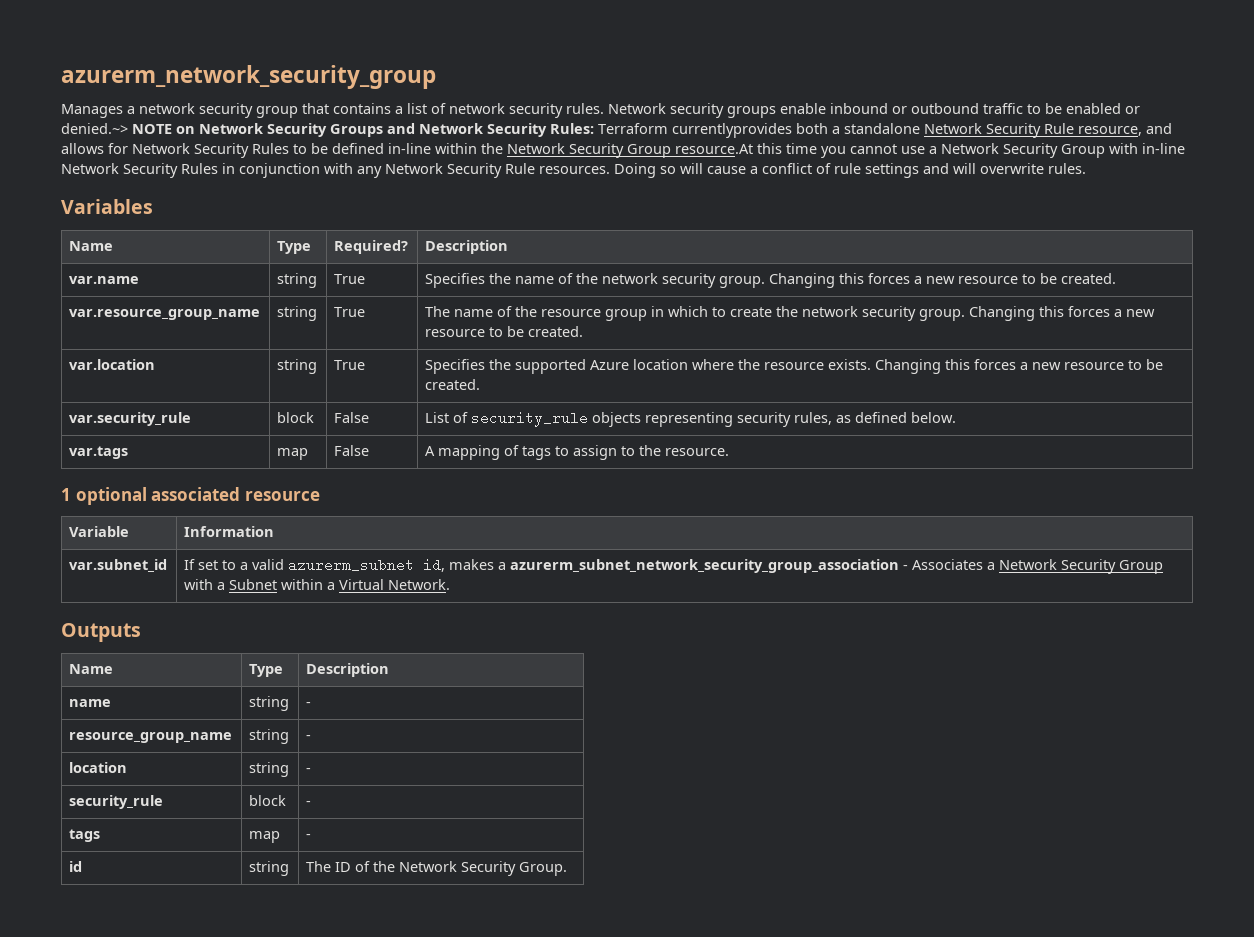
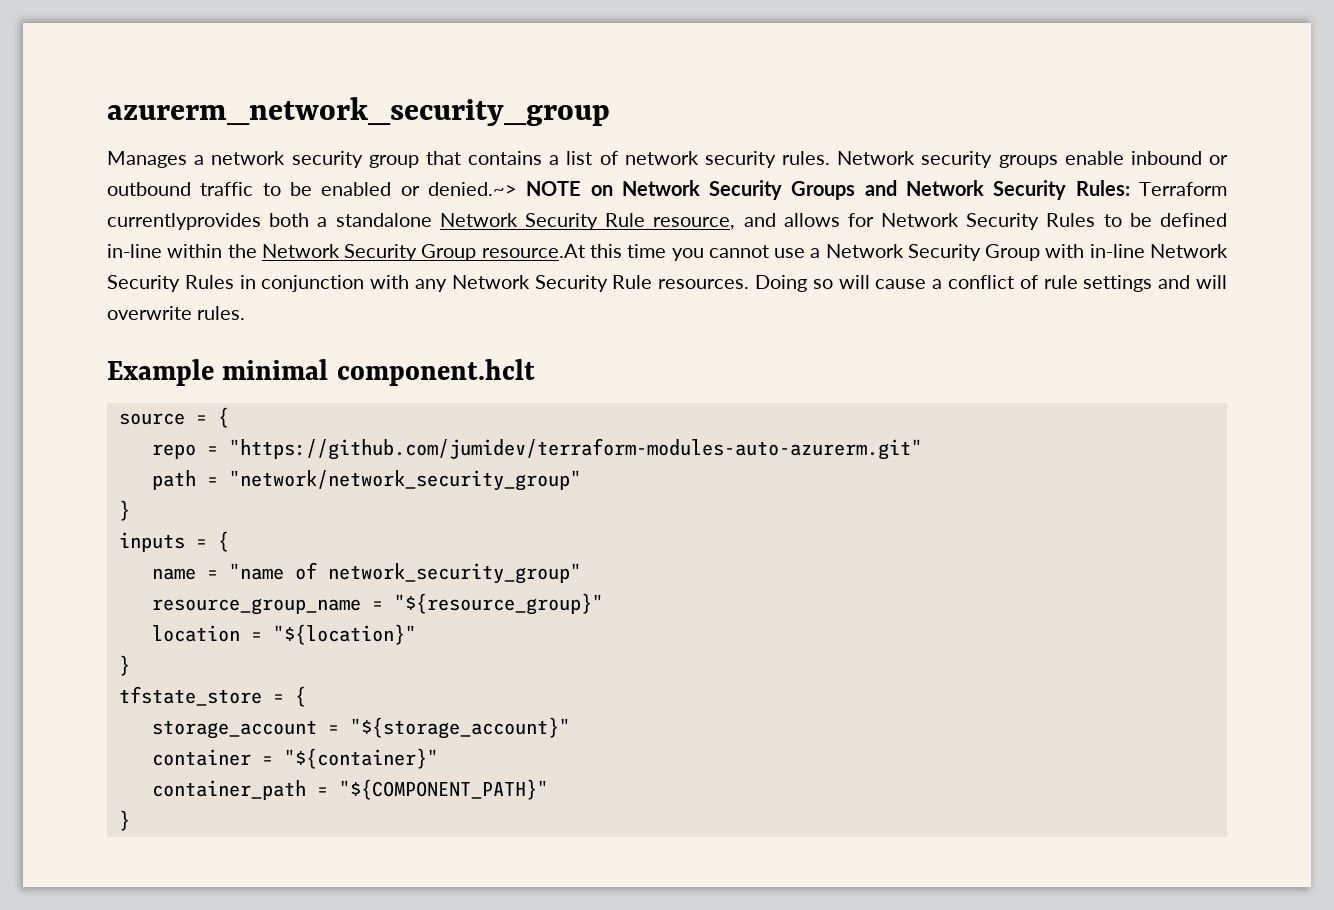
- Variables
- Name | Type | Required? | Description
- var.name | string | True | Specifies the name of the network security group. Changing this forces a new resource to be created.
- var.resource_group_name | string | True | The name of the resource group in which to create the network security group. Changing this forces a new resource to be created.
- var.location | string | True | Specifies the supported Azure location where the resource exists. Changing this forces a new resource to be created.
- var.security_rule | block | False | List of security_rule objects representing security rules, as defined below.
- var.tags | map | False | A mapping of tags to assign to the resource.
- 1 optional associated resource
- Variable | Information
- var.subnet_id | If set to a valid azurerm_subnet id, makes a azurerm_subnet_network_security_group_association - Associates a Network Security Group with a Subnet within a Virtual Network.
- Outputs
- Name | Type | Description
- name | string | -
- resource_group_name | string | -
- location | string | -
- security_rule | block | -
- tags | map | -
- id | string | The ID of the Network Security Group.
+ Example minimal component.hclt
+ source = {
+ repo = "https://github.com/jumidev/terraform-modules-auto-azurerm.git"
+ path = "network/network_security_group"
+ }
+ inputs = {
+ name = "name of network_security_group"
+ resource_group_name = "${resource_group}"
+ location = "${location}"
+ }
+ tfstate_store = {
+ storage_account = "${storage_account}"
+ container = "${container}"
+ container_path = "${COMPONENT_PATH}"
+ }

